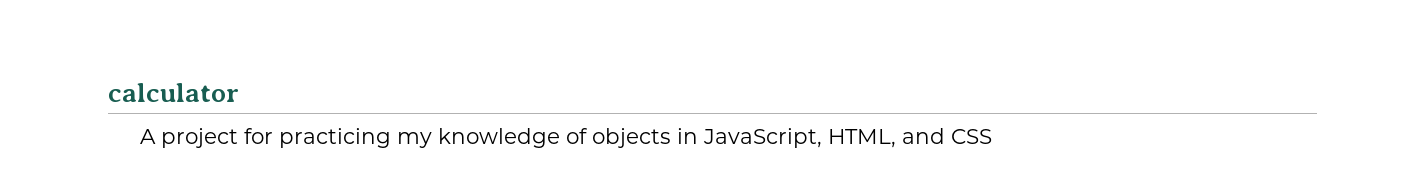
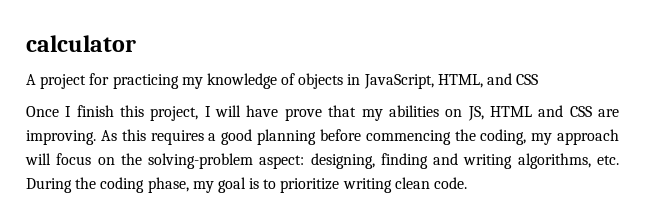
+ Once I finish this project, I will have prove that my abilities on JS, HTML and CSS are improving. As this requires a good planning before commencing the coding, my approach will focus on the solving-problem aspect: designing, finding and writing algorithms, etc. During the coding phase, my goal is to prioritize writing clean code.

